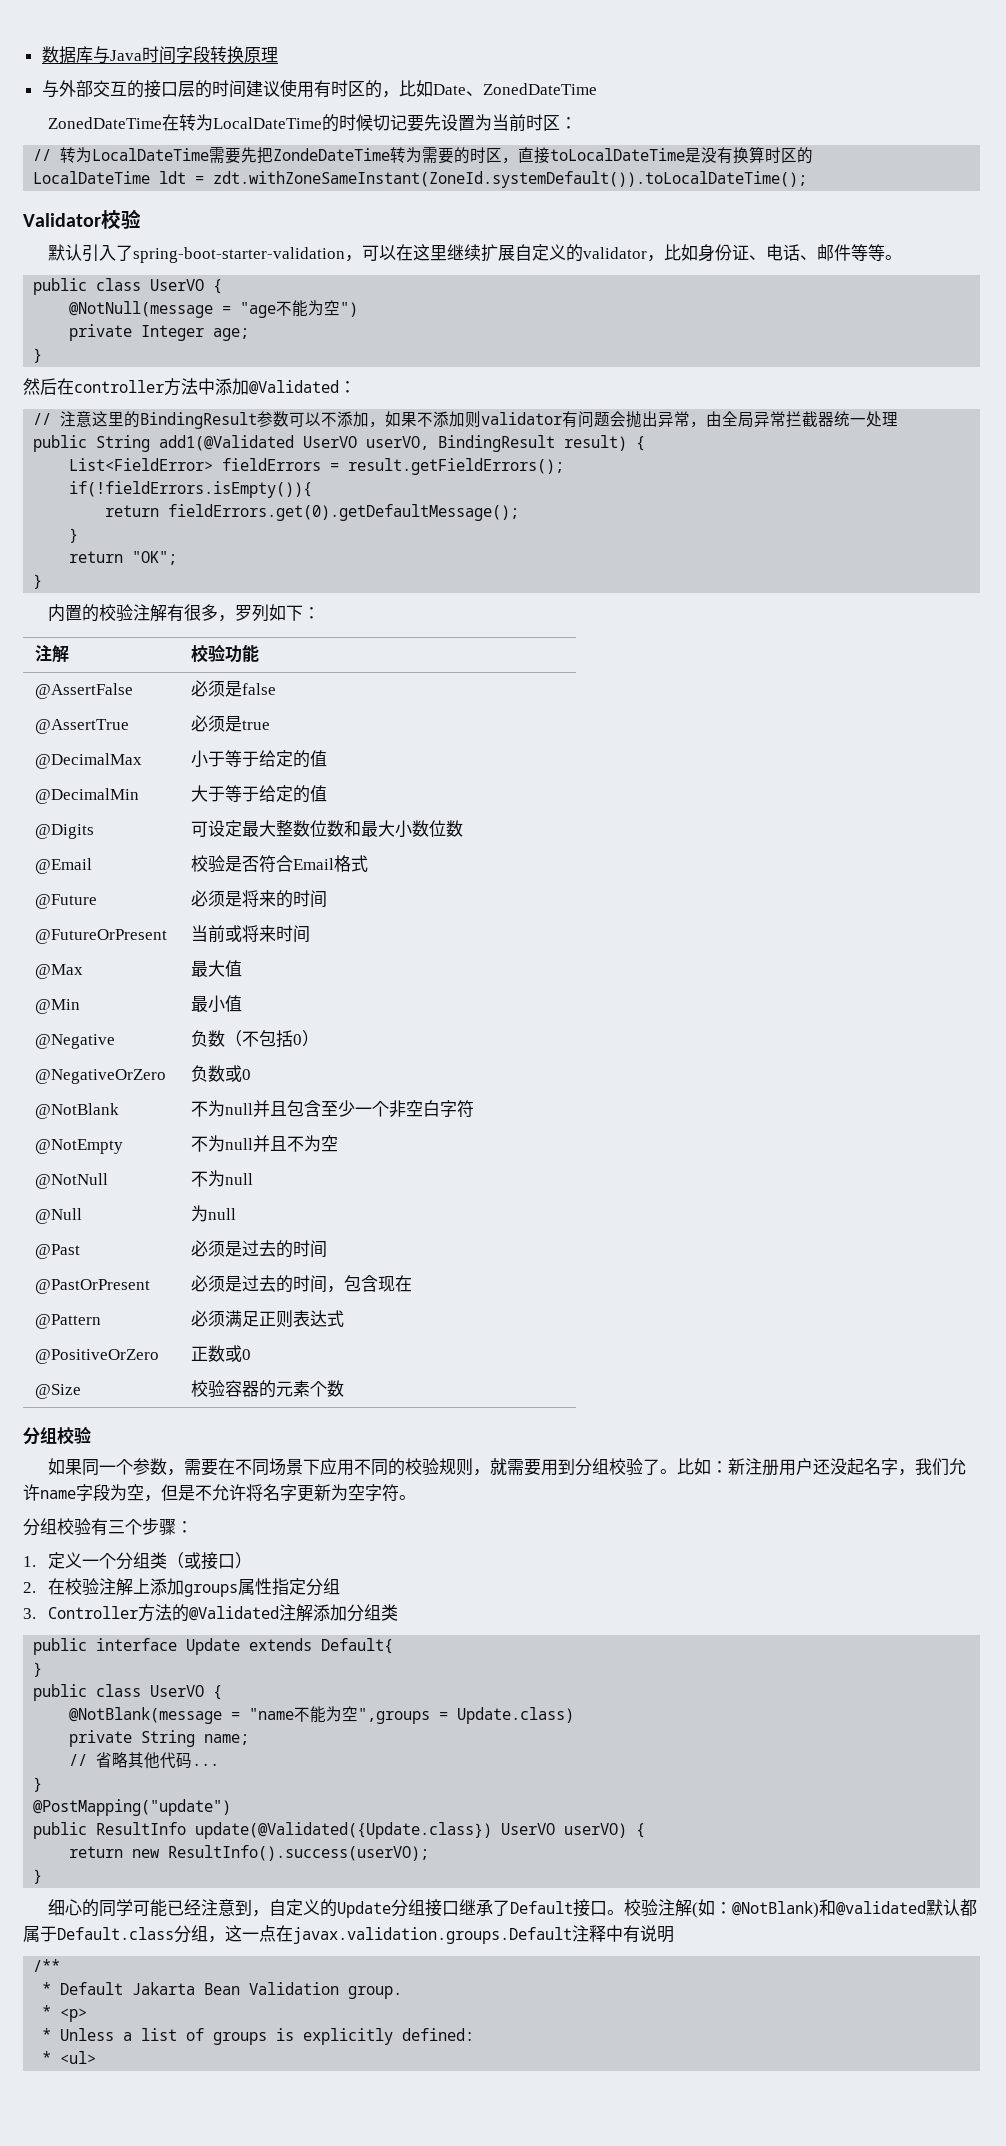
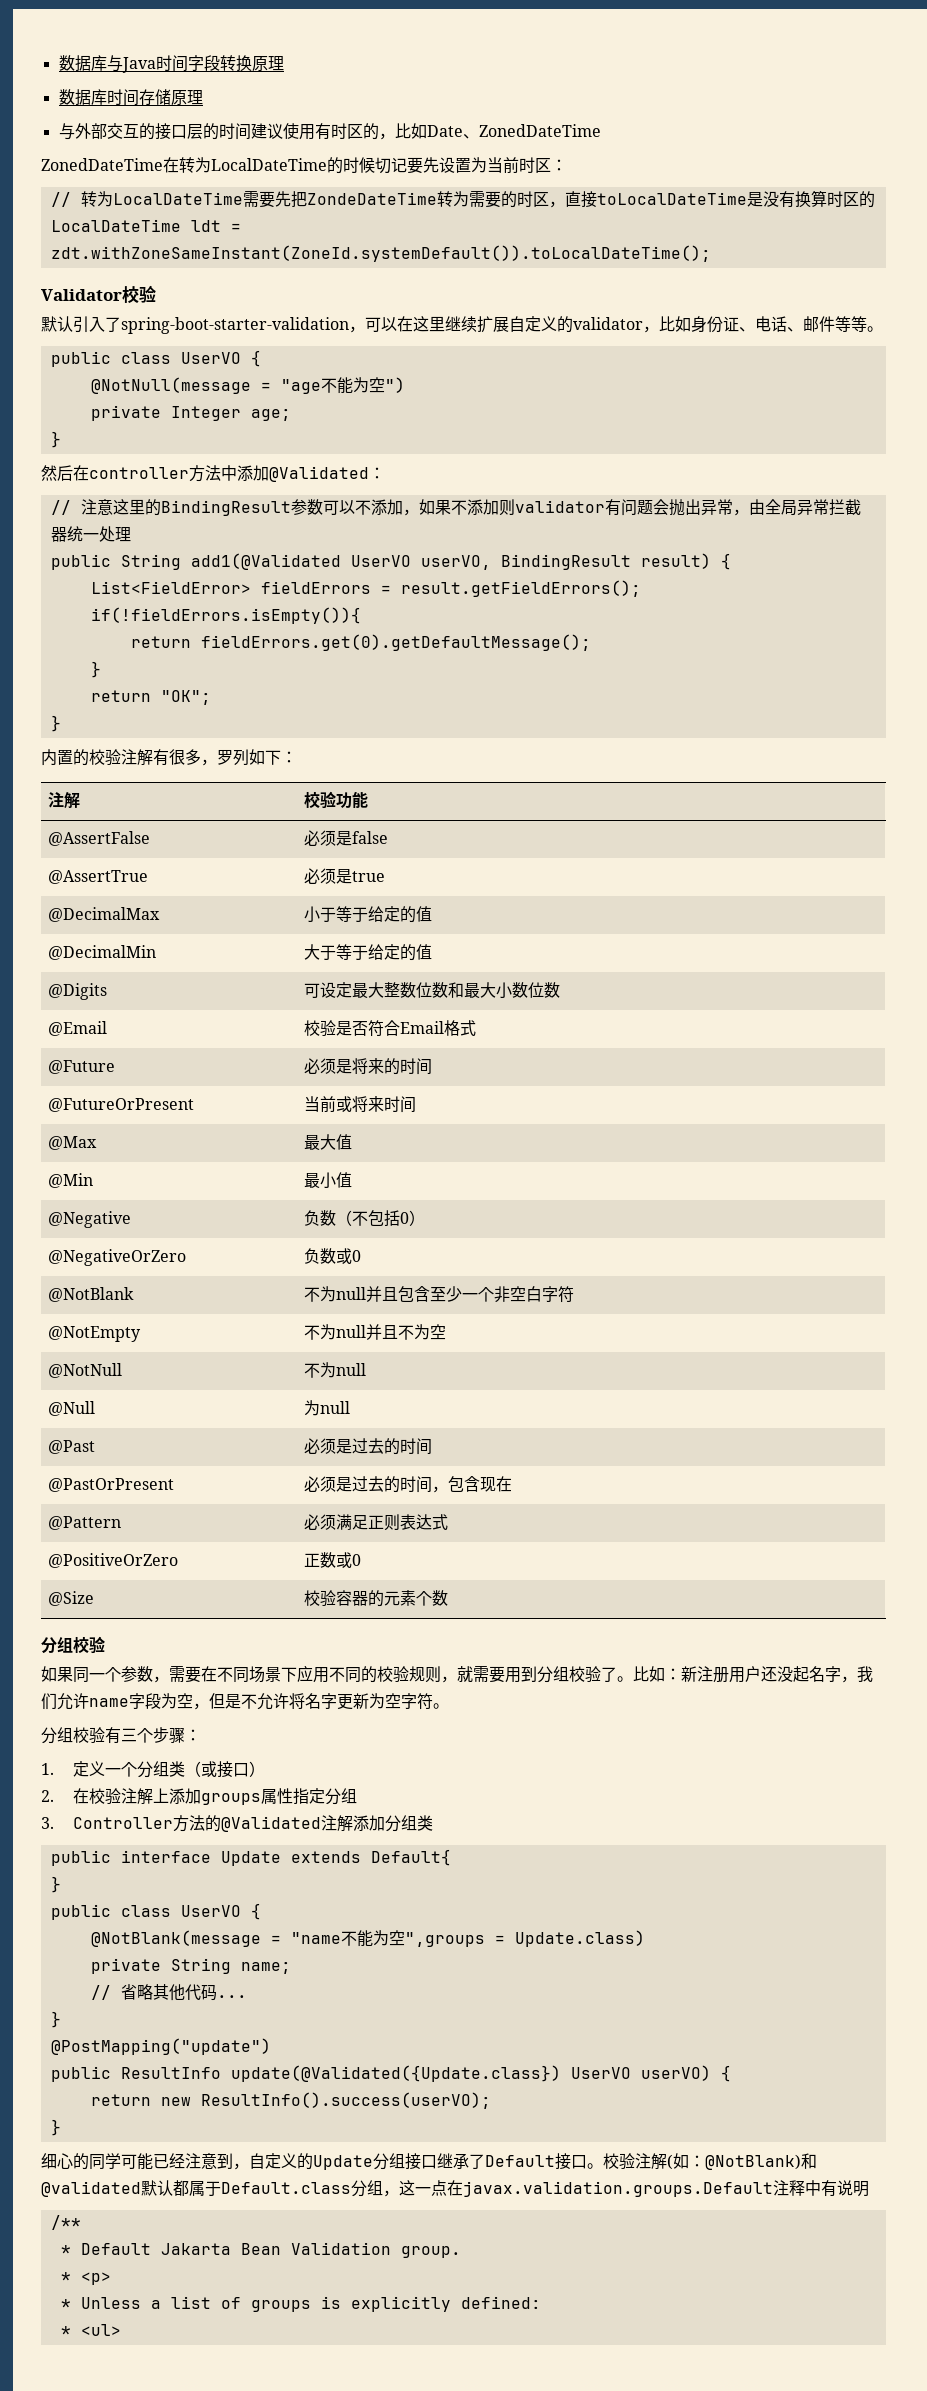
+ 数据库时间存储原理

